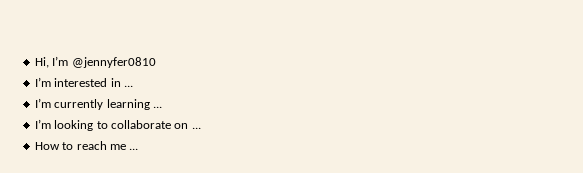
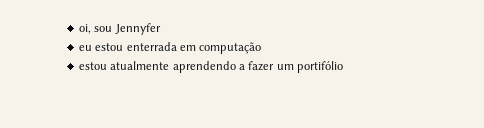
- Hi, I’m @jennyfer0810
- I’m interested in ...
- I’m currently learning ...
- I’m looking to collaborate on ...
- How to reach me ...
+ oi, sou Jennyfer
+ eu estou enterrada em computação
+ estou atualmente aprendendo a fazer um portifólio

